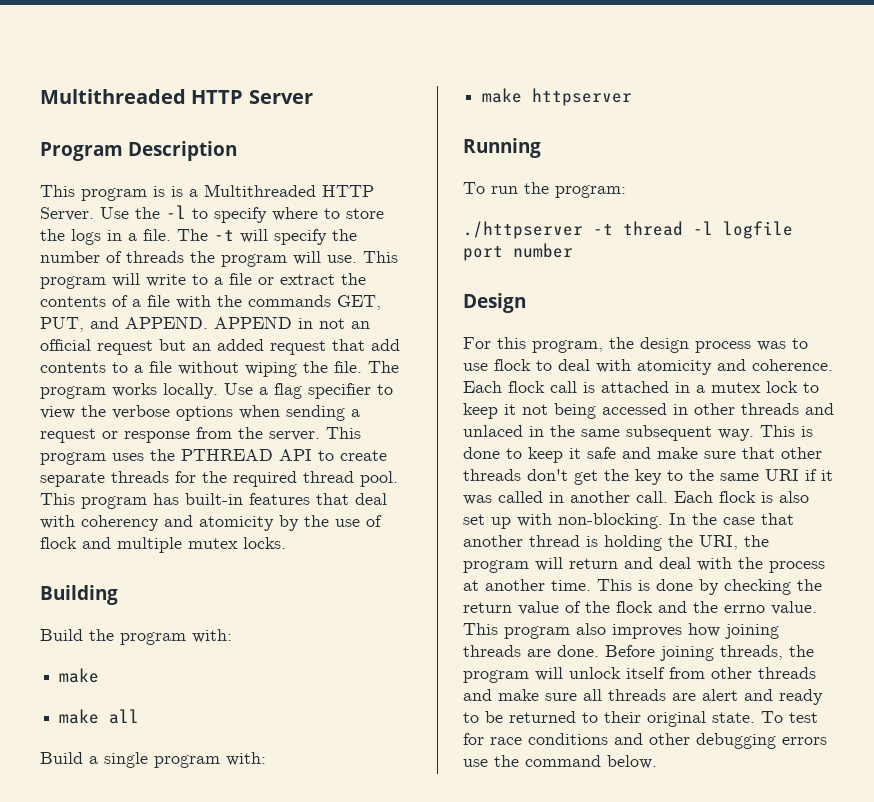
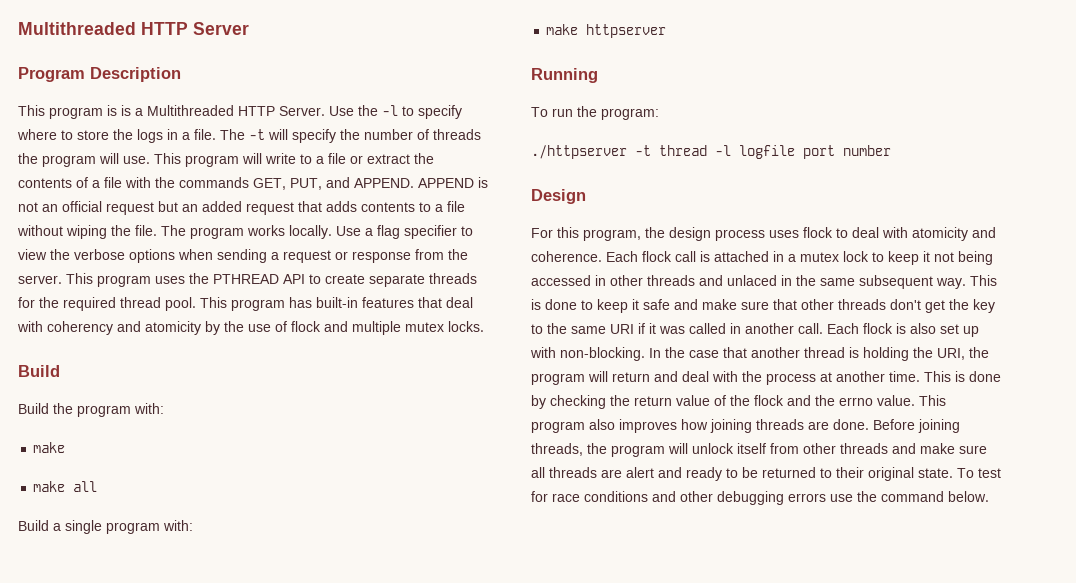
- APPEND in not an official request but an added request that add contents to a file without wiping the file.
+ APPEND is not an official request but an added request that adds contents to a file without wiping the file.
  This program has built-in features that deal with coherency and atomicity by the use of flock and multiple mutex locks.
- Building
+ Build
- For this program, the design process was to use flock to deal with atomicity and coherence.
+ For this program, the design process uses flock to deal with atomicity and coherence.

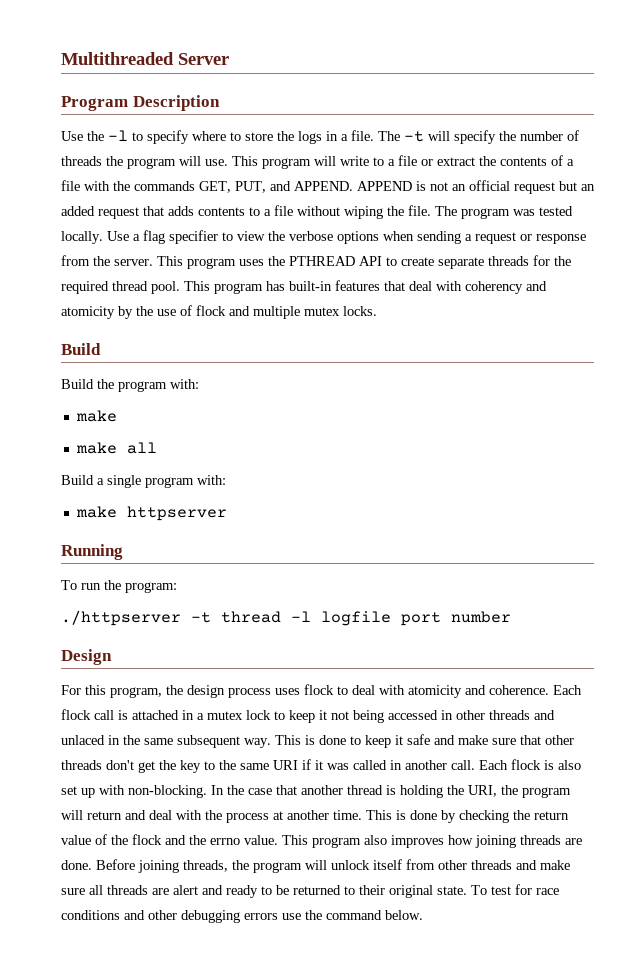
- Multithreaded HTTP Server
+ Multithreaded Server
- This program is is a Multithreaded HTTP Server.
- The program works locally.
+ The program was tested locally.

